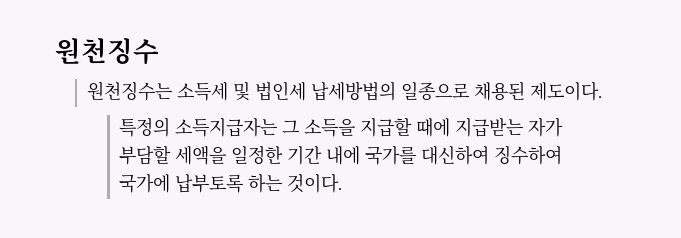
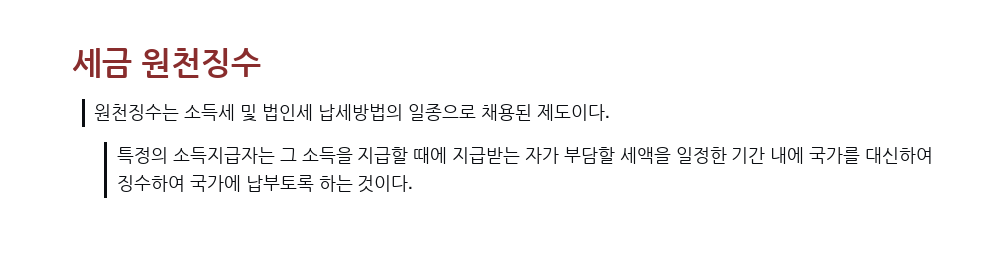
- 원천징수
+ 세금 원천징수

